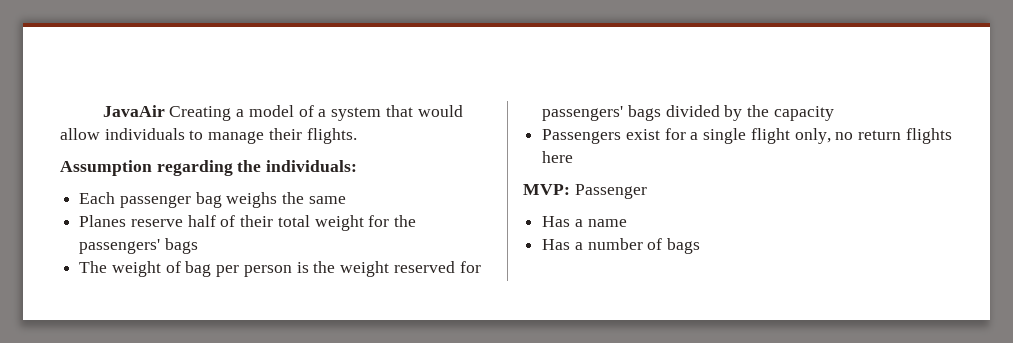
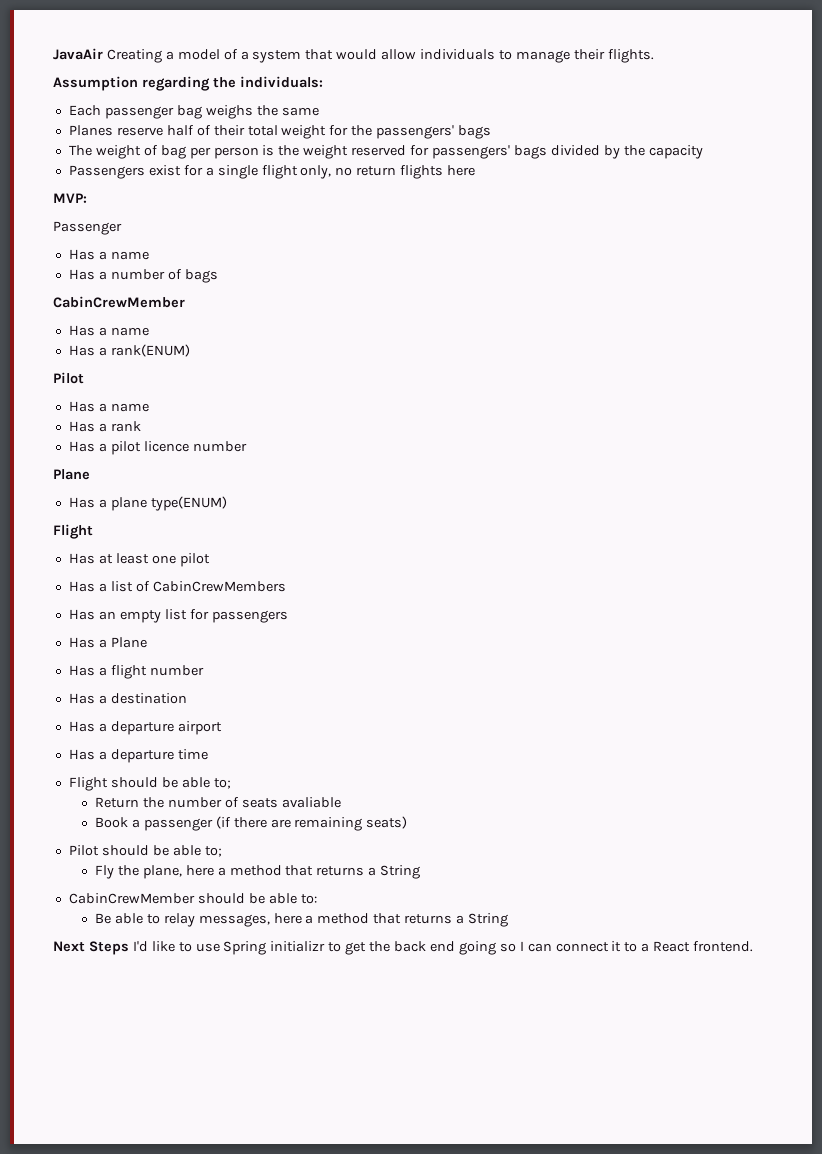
- MVP: Passenger
+ MVP:
+ Passenger
  Has a number of bags
+ CabinCrewMember
+ Has a name
+ Has a rank(ENUM)
+ Pilot
+ Has a name
+ Has a rank
+ Has a pilot licence number
+ Plane
+ Has a plane type(ENUM)
+ Flight
+ Has at least one pilot
+ Has a list of CabinCrewMembers
+ Has an empty list for passengers
+ Has a Plane
+ Has a flight number
+ Has a destination
+ Has a departure airport
+ Has a departure time
+ Flight should be able to;
+ Return the number of seats avaliable
+ Book a passenger (if there are remaining seats)
+ Pilot should be able to;
+ Fly the plane, here a method that returns a String
+ CabinCrewMember should be able to:
+ Be able to relay messages, here a method that returns a String
+ Next Steps I'd like to use Spring initializr to get the back end going so I can connect it to a React frontend.

